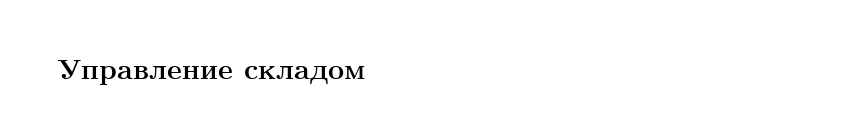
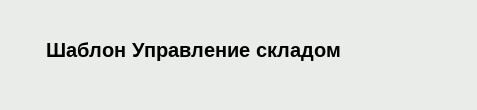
- Управление складом
+ Шаблон Управление складом

